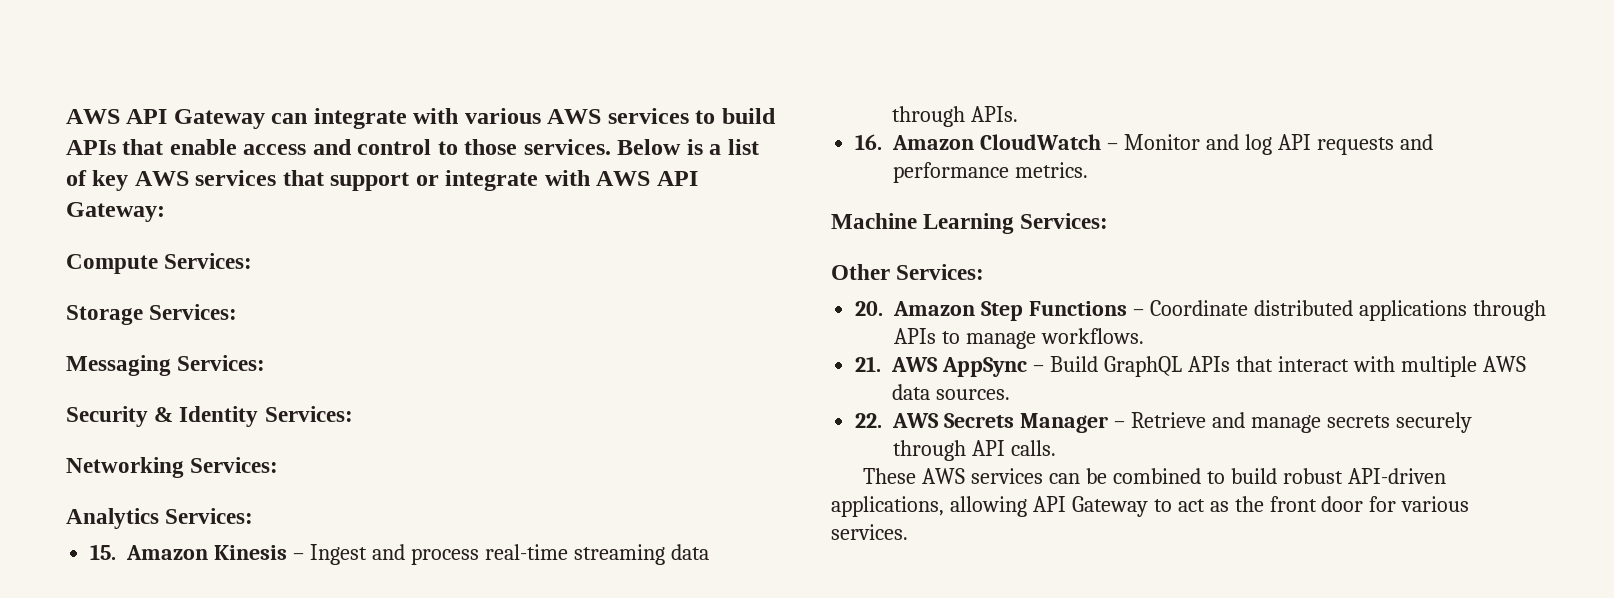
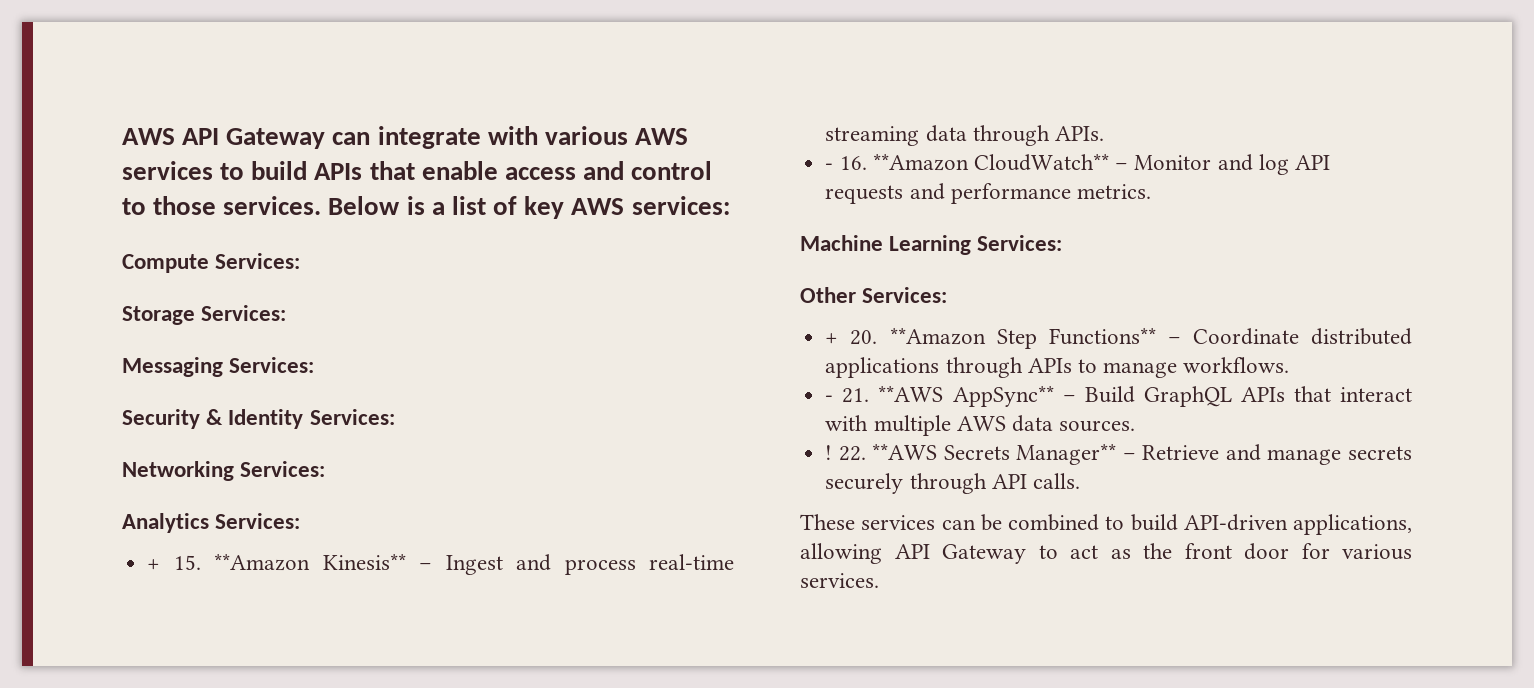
- Below is a list of key AWS services that support or integrate with AWS API Gateway:
+ Below is a list of key AWS services:
- 15. Amazon Kinesis – Ingest and process real-time streaming data through APIs.
+ + 15. **Amazon Kinesis** – Ingest and process real-time streaming data through APIs.
- 16. Amazon CloudWatch – Monitor and log API requests and performance metrics.
+ - 16. **Amazon CloudWatch** – Monitor and log API requests and performance metrics.
- 20. Amazon Step Functions – Coordinate distributed applications through APIs to manage workflows.
+ + 20. **Amazon Step Functions** – Coordinate distributed applications through APIs to manage workflows.
- 21. AWS AppSync – Build GraphQL APIs that interact with multiple AWS data sources.
+ - 21. **AWS AppSync** – Build GraphQL APIs that interact with multiple AWS data sources.
- 22. AWS Secrets Manager – Retrieve and manage secrets securely through API calls.
+ ! 22. **AWS Secrets Manager** – Retrieve and manage secrets securely through API calls.
- These AWS services can be combined to build robust API-driven applications, allowing API Gateway to act as the front door for various services.
+ These services can be combined to build API-driven applications, allowing API Gateway to act as the front door for various services.

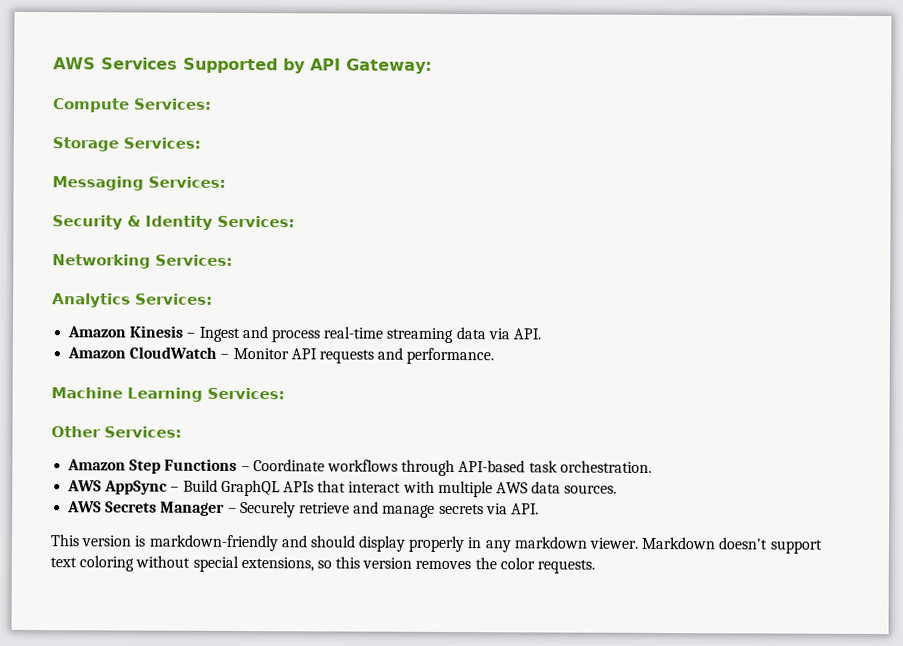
- AWS API Gateway can integrate with various AWS services to build APIs that enable access and control to those services. Below is a list of key AWS services:
+ AWS Services Supported by API Gateway:
- + 15. **Amazon Kinesis** – Ingest and process real-time streaming data through APIs.
- - 16. **Amazon CloudWatch** – Monitor and log API requests and performance metrics.
+ Amazon Kinesis – Ingest and process real-time streaming data via API.
+ Amazon CloudWatch – Monitor API requests and performance.
- + 20. **Amazon Step Functions** – Coordinate distributed applications through APIs to manage workflows.
- - 21. **AWS AppSync** – Build GraphQL APIs that interact with multiple AWS data sources.
+ Amazon Step Functions – Coordinate workflows through API-based task orchestration.
+ AWS AppSync – Build GraphQL APIs that interact with multiple AWS data sources.
- ! 22. **AWS Secrets Manager** – Retrieve and manage secrets securely through API calls.
- These services can be combined to build API-driven applications, allowing API Gateway to act as the front door for various services.
+ AWS Secrets Manager – Securely retrieve and manage secrets via API.
+ This version is markdown-friendly and should display properly in any markdown viewer. Markdown doesn't support text coloring without special extensions, so this version removes the color requests.

